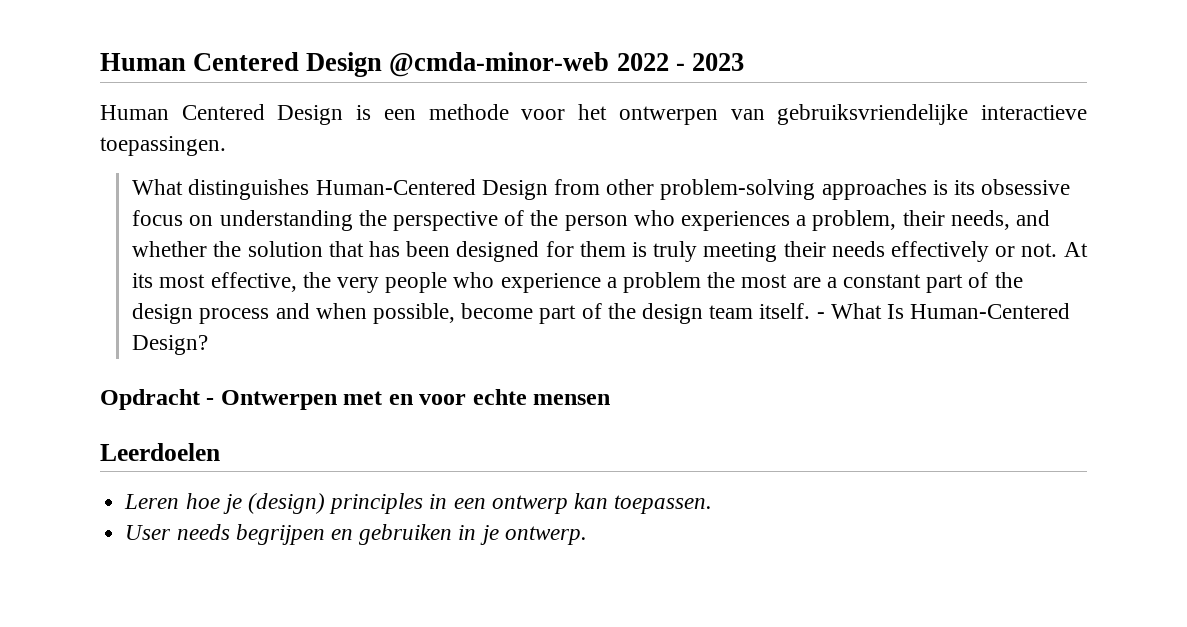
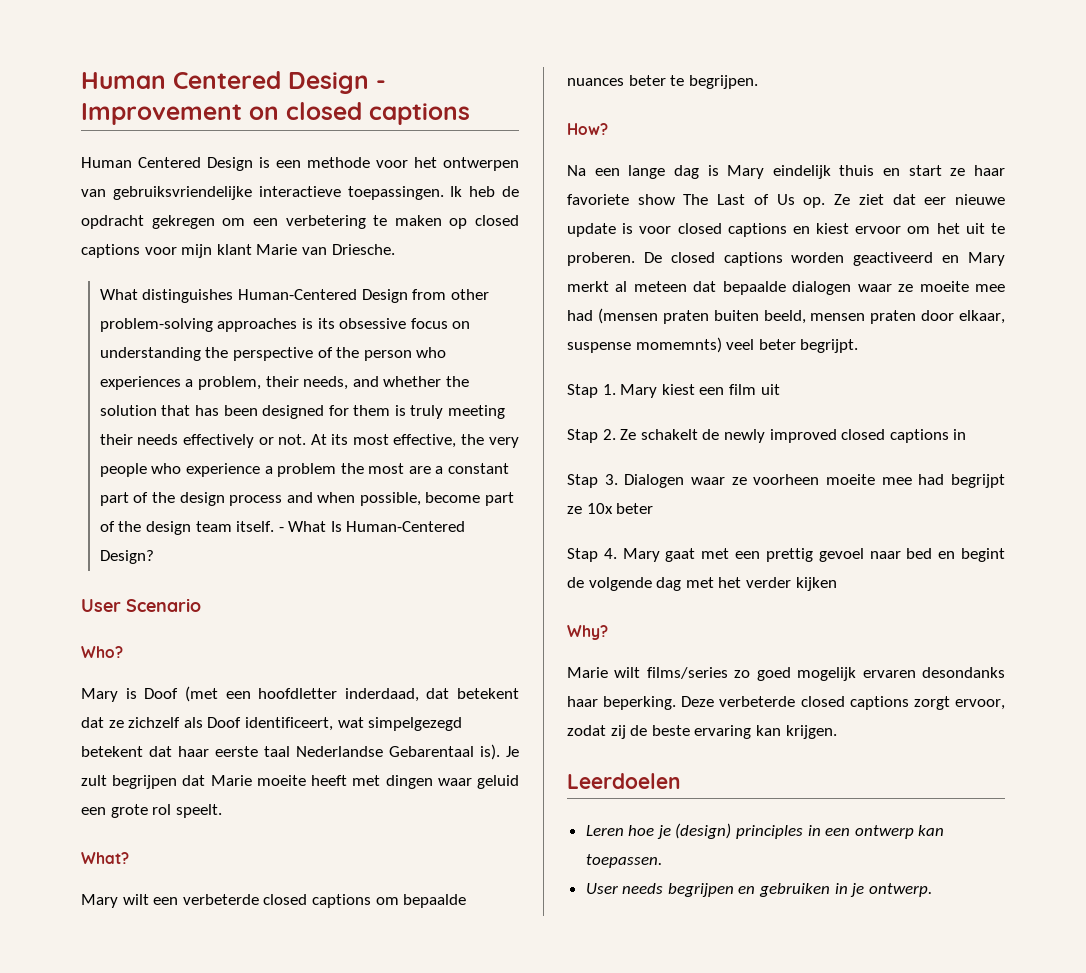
- Human Centered Design @cmda-minor-web 2022 - 2023
+ Human Centered Design - Improvement on closed captions
+ Ik heb de opdracht gekregen om een verbetering te maken op closed captions voor mijn klant Marie van Driesche.
- Opdracht - Ontwerpen met en voor echte mensen
+ User Scenario
+ Who?
+ Mary is Doof (met een hoofdletter inderdaad, dat betekent dat ze zichzelf als Doof identificeert, wat simpelgezegd betekent dat haar eerste taal Nederlandse Gebarentaal is). Je zult begrijpen dat Marie moeite heeft met dingen waar geluid een grote rol speelt.
+ What?
+ Mary wilt een verbeterde closed captions om bepaalde nuances beter te begrijpen.
+ How?
+ Na een lange dag is Mary eindelijk thuis en start ze haar favoriete show The Last of Us op. Ze ziet dat eer nieuwe update is voor closed captions en kiest ervoor om het uit te proberen. De closed captions worden geactiveerd en Mary merkt al meteen dat bepaalde dialogen waar ze moeite mee had (mensen praten buiten beeld, mensen praten door elkaar, suspense momemnts) veel beter begrijpt.
+ Stap 1. Mary kiest een film uit
+ Stap 2. Ze schakelt de newly improved closed captions in
+ Stap 3. Dialogen waar ze voorheen moeite mee had begrijpt ze 10x beter
+ Stap 4. Mary gaat met een prettig gevoel naar bed en begint de volgende dag met het verder kijken
+ Why?
+ Marie wilt films/series zo goed mogelijk ervaren desondanks haar beperking. Deze verbeterde closed captions zorgt ervoor, zodat zij de beste ervaring kan krijgen.

